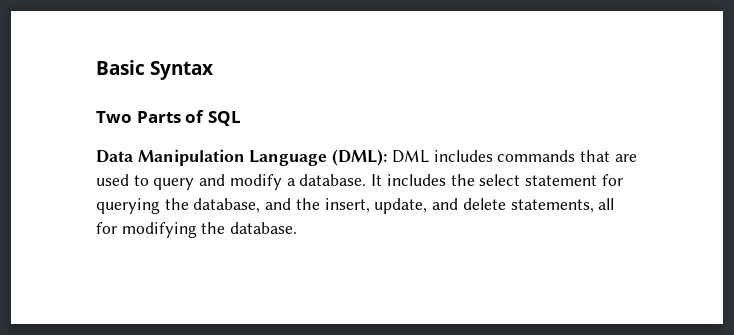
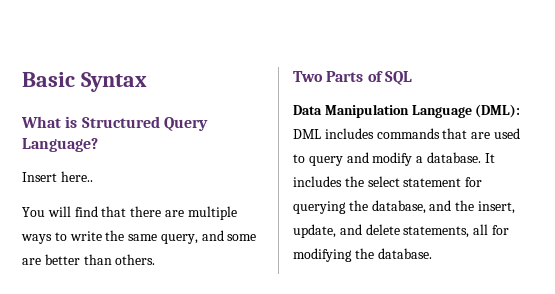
+ What is Structured Query Language?
+ Insert here..
+ You will find that there are multiple ways to write the same query, and some are better than others.

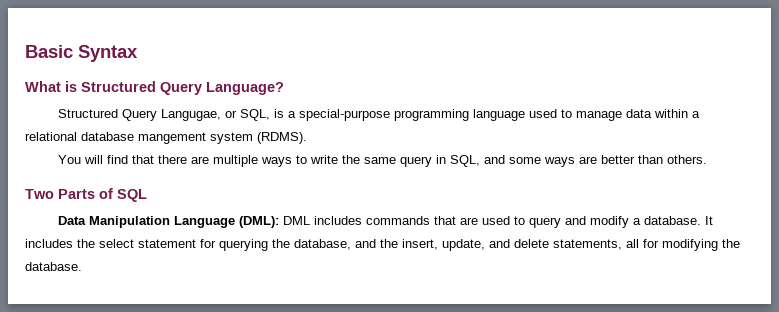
- Insert here..
+ Structured Query Langugae, or SQL, is a special-purpose programming language used to manage data within a relational database mangement system (RDMS).
- You will find that there are multiple ways to write the same query, and some are better than others.
+ You will find that there are multiple ways to write the same query in SQL, and some ways are better than others.

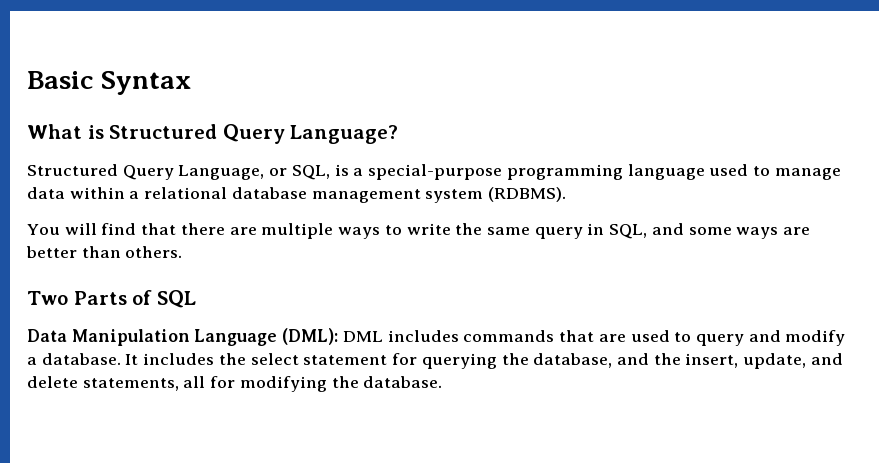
- Structured Query Langugae, or SQL, is a special-purpose programming language used to manage data within a relational database mangement system (RDMS).
+ Structured Query Language, or SQL, is a special-purpose programming language used to manage data within a relational database management system (RDBMS).

